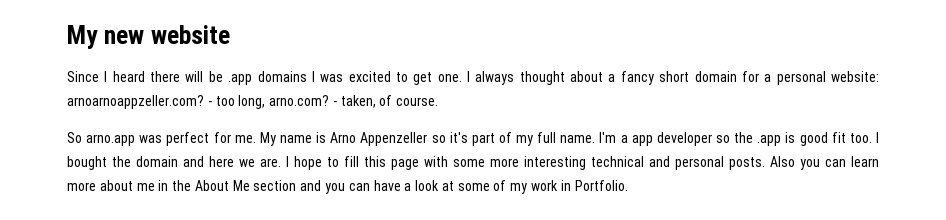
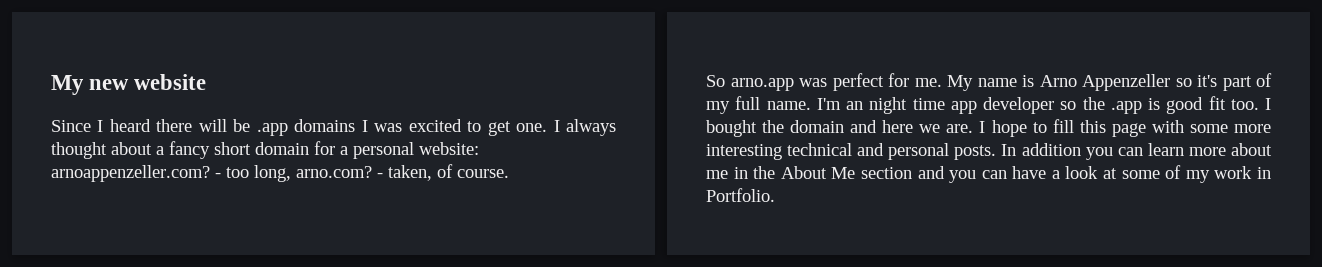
- I always thought about a fancy short domain for a personal website: arnoarnoappzeller.com?
+ I always thought about a fancy short domain for a personal website: arnoappenzeller.com?
- I'm a app developer so the .app is good fit too.
+ I'm an night time app developer so the .app is good fit too.
- Also you can learn more about me in the About Me section and you can have a look at some of my work in Portfolio.
+ In addition you can learn more about me in the About Me section and you can have a look at some of my work in Portfolio.

